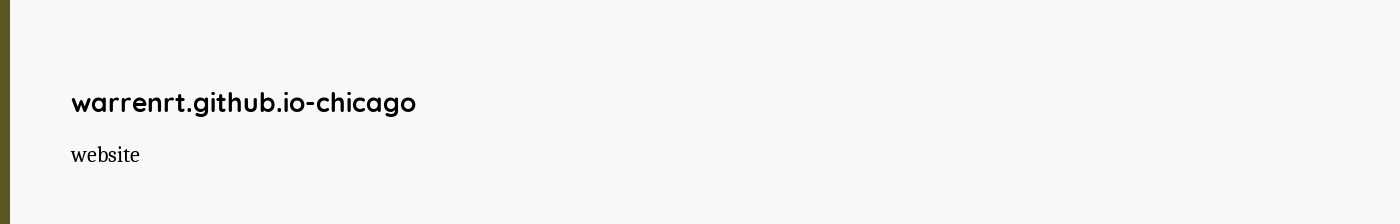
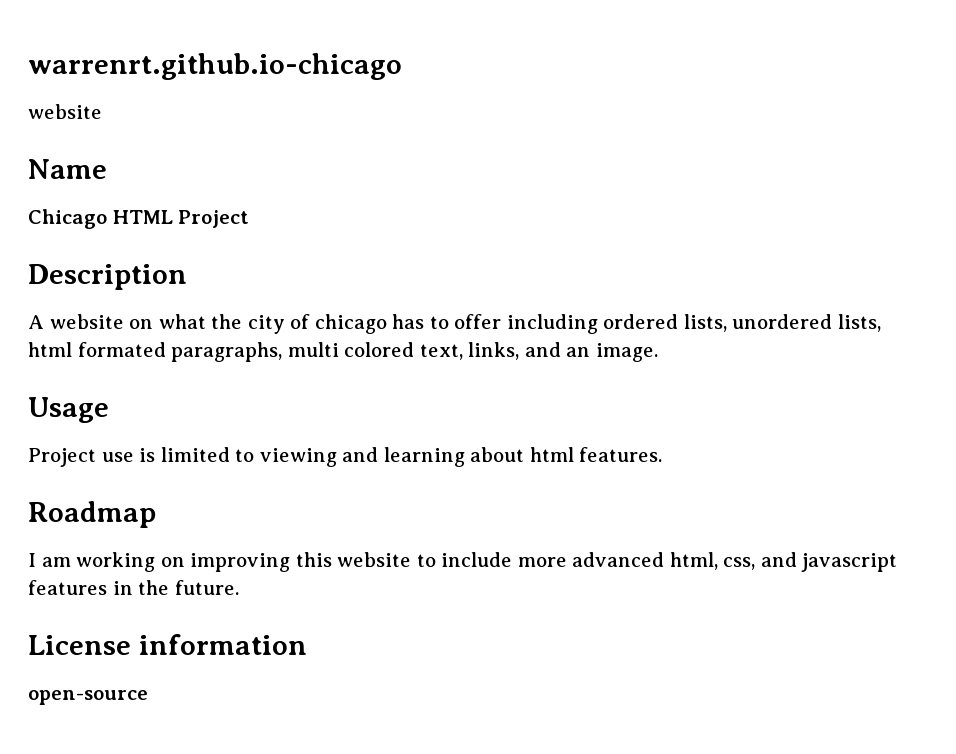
+ Name
+ Chicago HTML Project
+ Description
+ A website on what the city of chicago has to offer including ordered lists, unordered lists, html formated paragraphs, multi colored text, links, and an image.
+ Usage
+ Project use is limited to viewing and learning about html features.
+ Roadmap
+ I am working on improving this website to include more advanced html, css, and javascript features in the future.
+ License information
+ open-source

